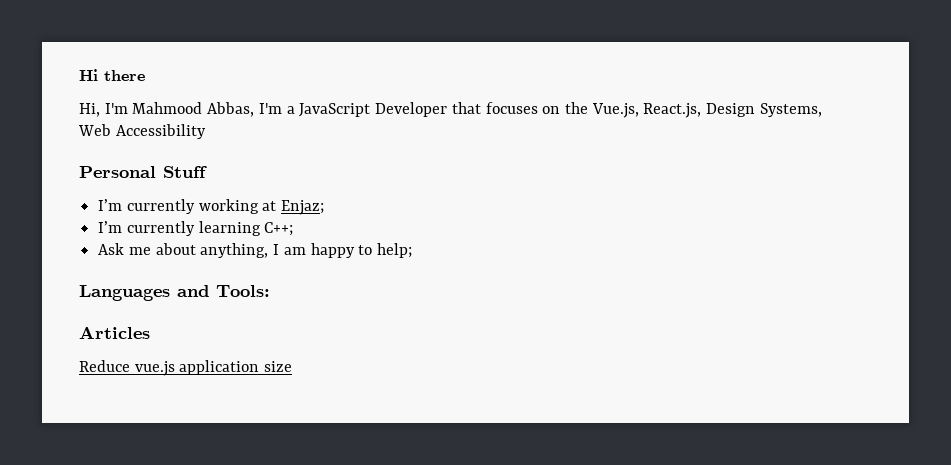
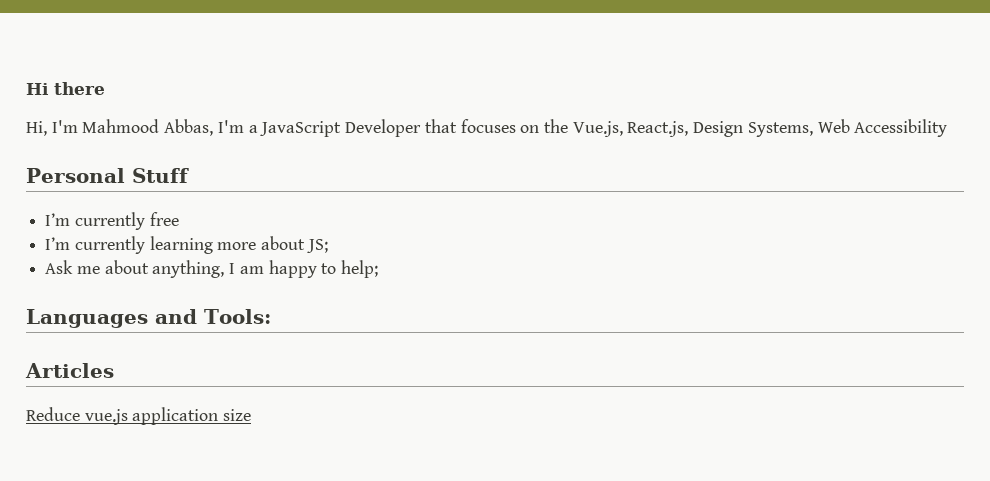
- I’m currently working at Enjaz;
+ I’m currently free
- I’m currently learning C++;
+ I’m currently learning more about JS;

